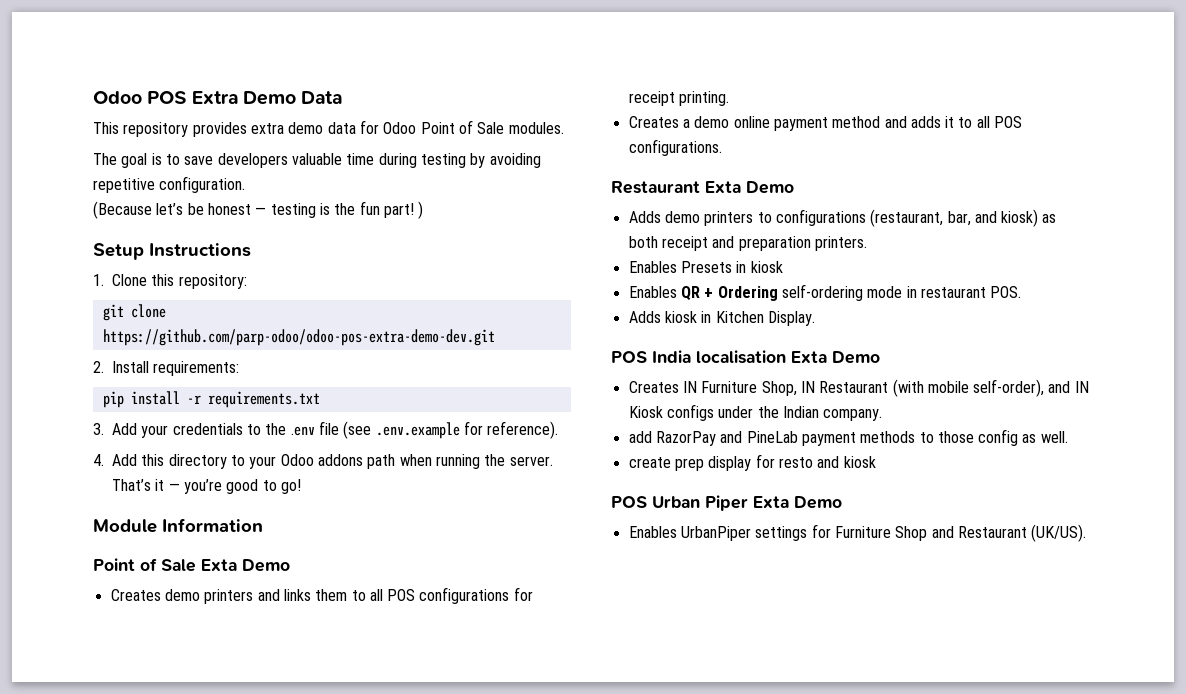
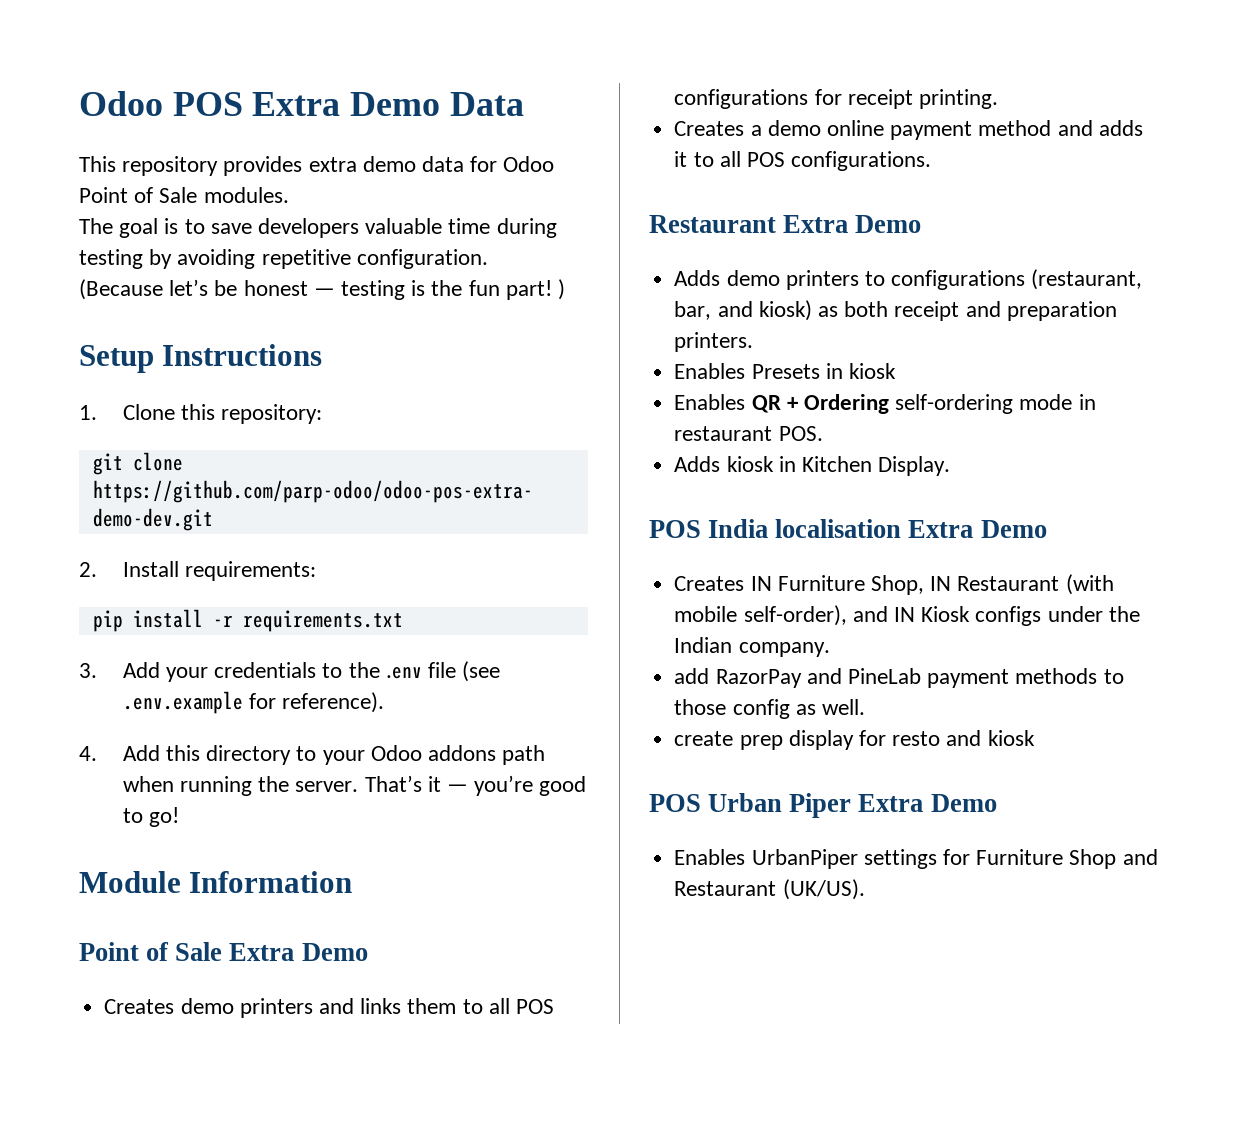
- Point of Sale Exta Demo
+ Point of Sale Extra Demo
- Restaurant Exta Demo
+ Restaurant Extra Demo
- POS India localisation Exta Demo
+ POS India localisation Extra Demo
- POS Urban Piper Exta Demo
+ POS Urban Piper Extra Demo

